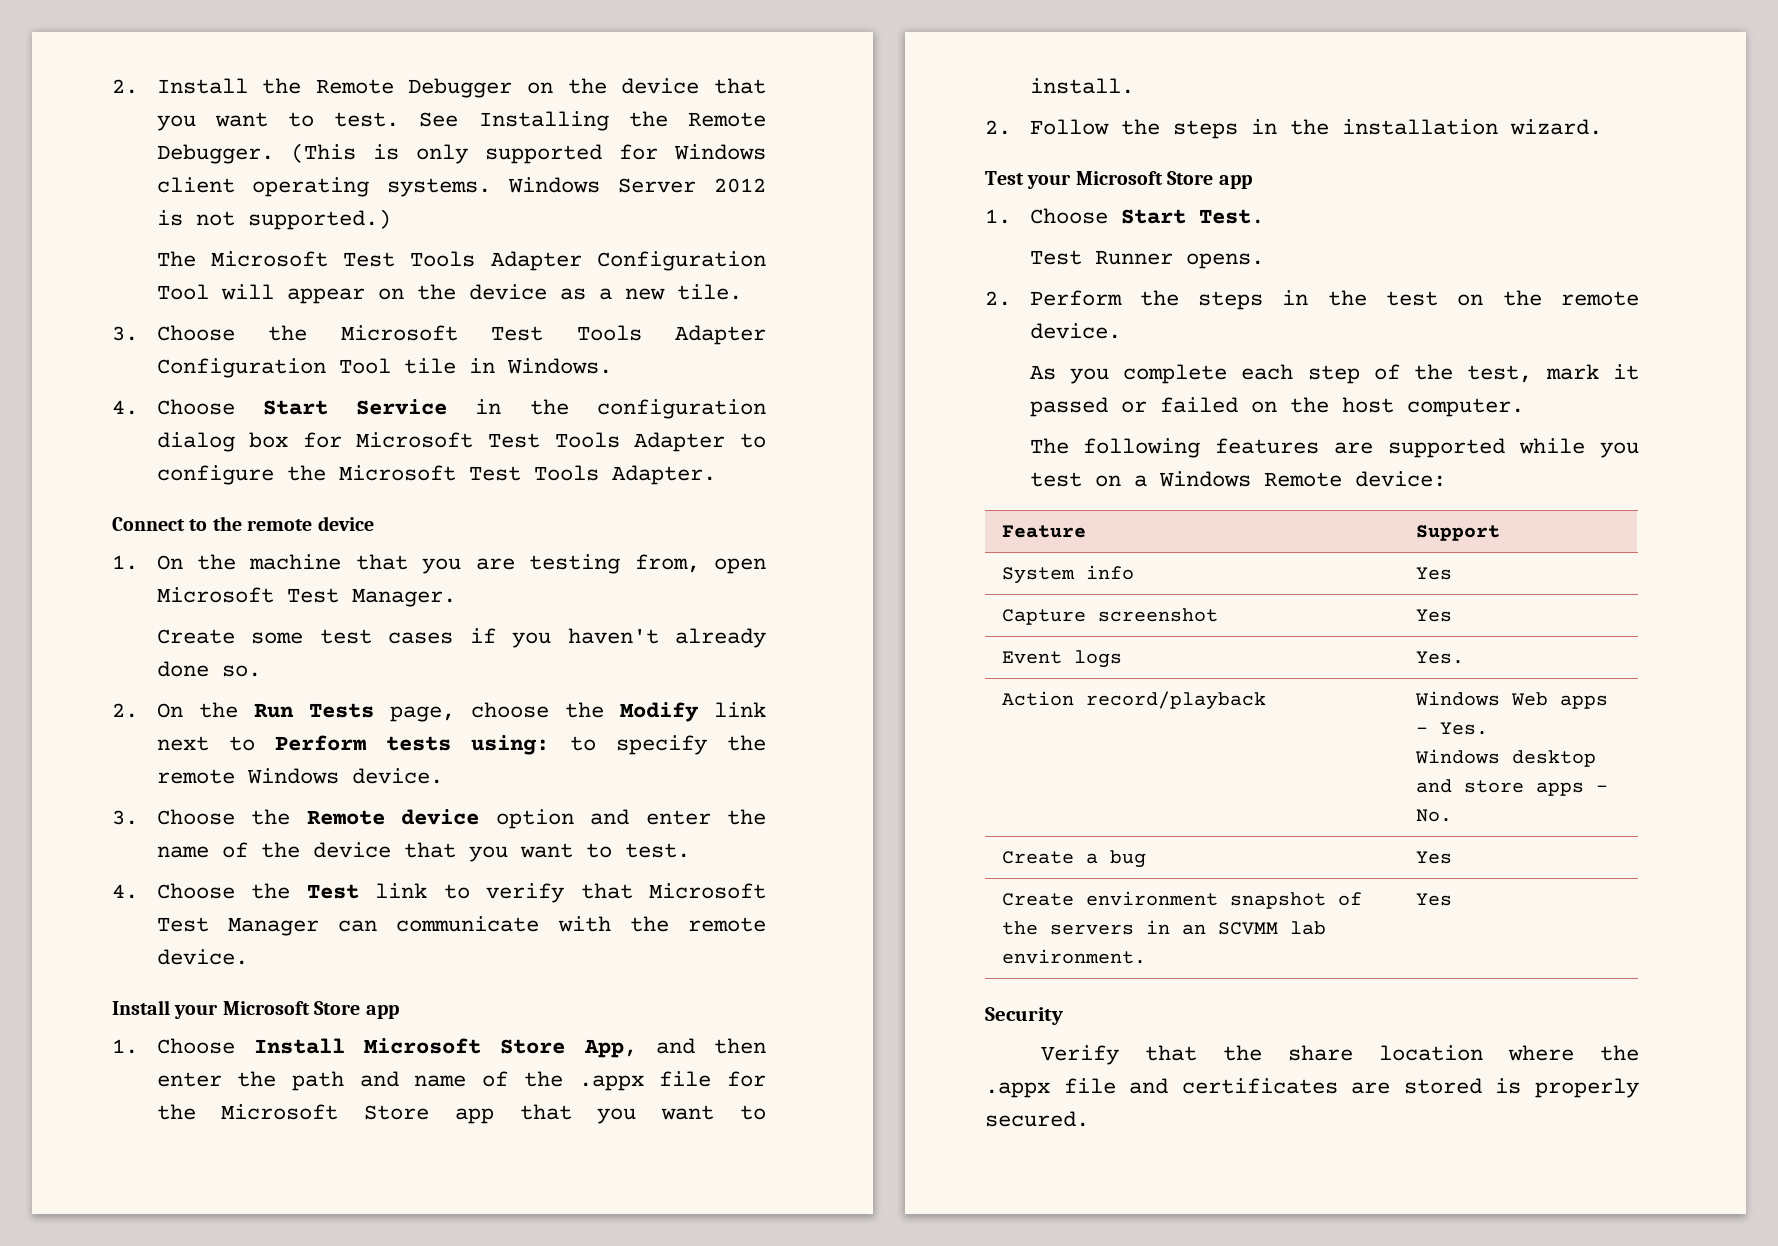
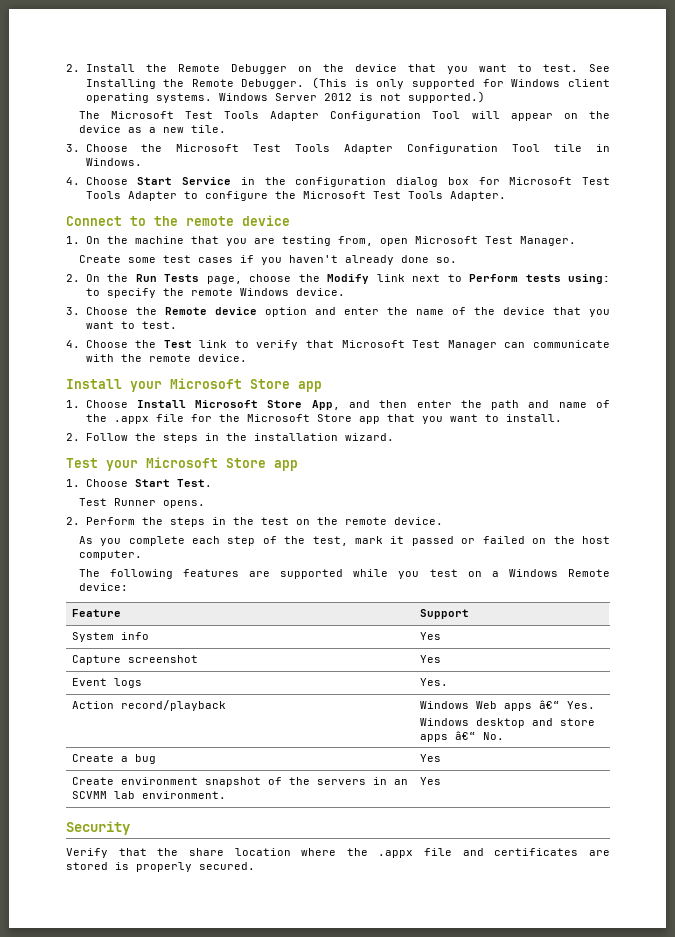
- Action record/playback | Windows Web apps – Yes.
- Windows desktop and store apps – No.
+ Action record/playback | Windows Web apps â€“ Yes.
+ Windows desktop and store apps â€“ No.

